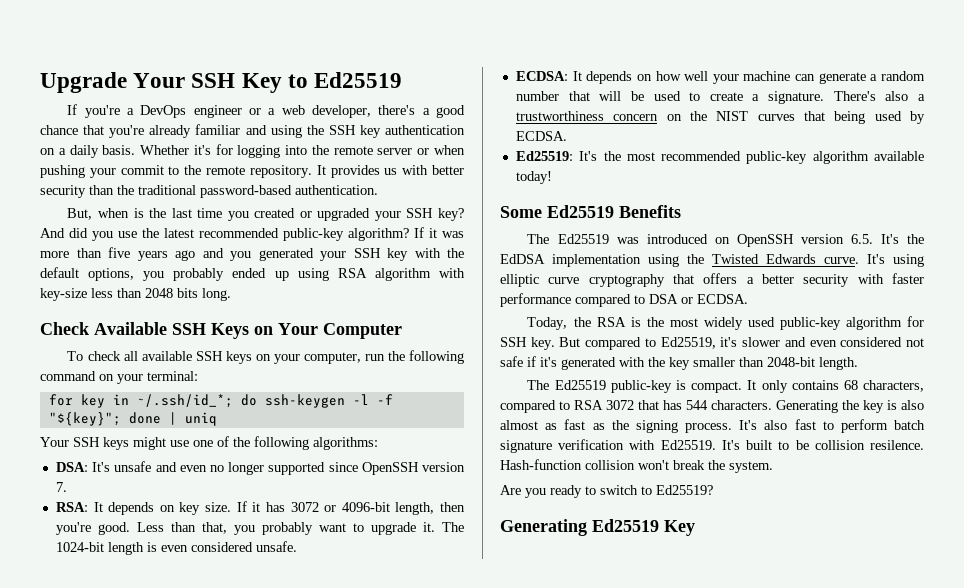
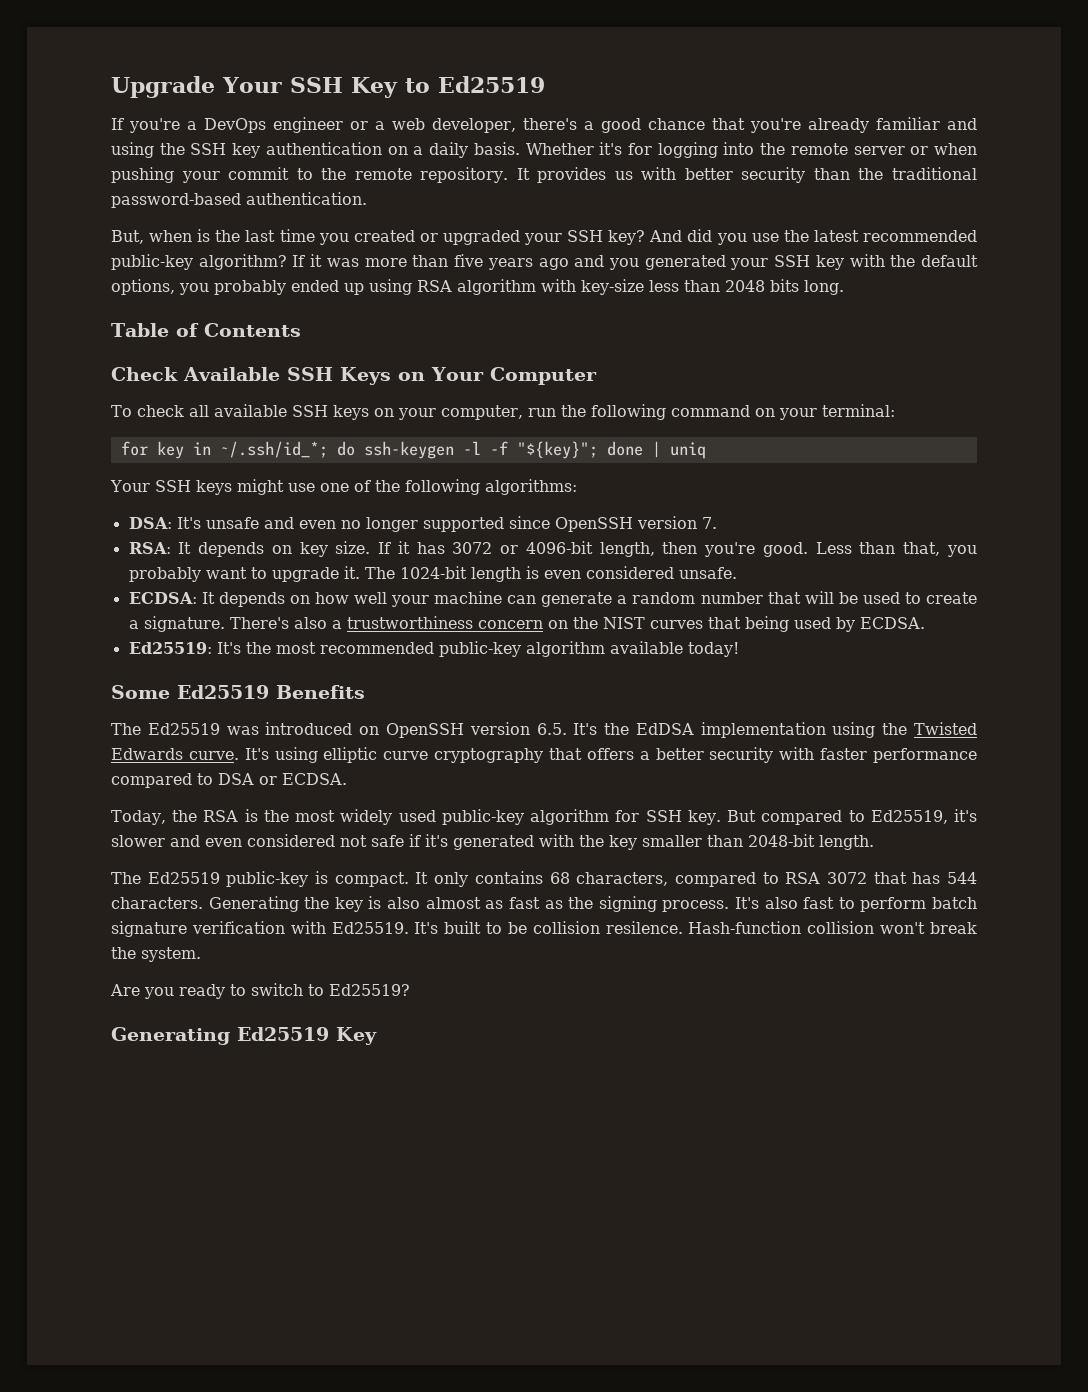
+ Table of Contents

